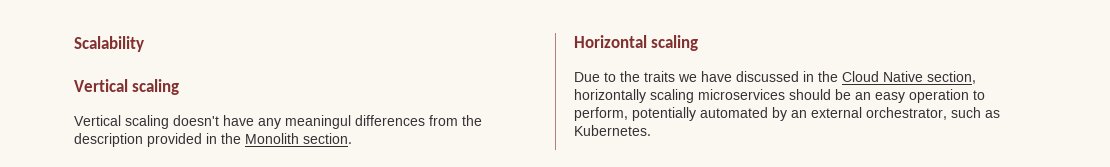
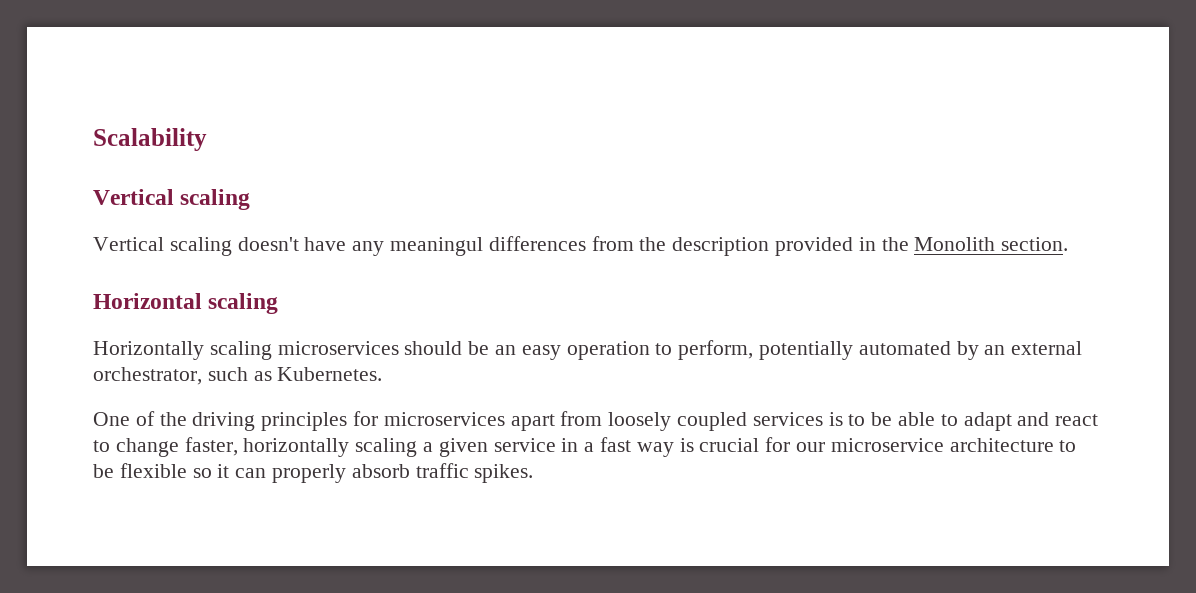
- Due to the traits we have discussed in the Cloud Native section, horizontally scaling microservices should be an easy operation to perform, potentially automated by an external orchestrator, such as Kubernetes.
+ Horizontally scaling microservices should be an easy operation to perform, potentially automated by an external orchestrator, such as Kubernetes.
+ One of the driving principles for microservices apart from loosely coupled services is to be able to adapt and react to change faster, horizontally scaling a given service in a fast way is crucial for our microservice architecture to be flexible so it can properly absorb traffic spikes.

